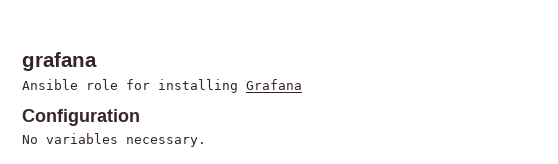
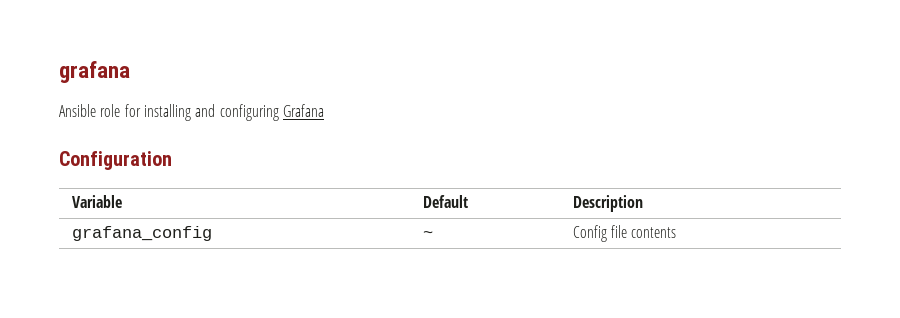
- Ansible role for installing Grafana
+ Ansible role for installing and configuring Grafana
- No variables necessary.
+ Variable | Default | Description
+ grafana_config | ~ | Config file contents

